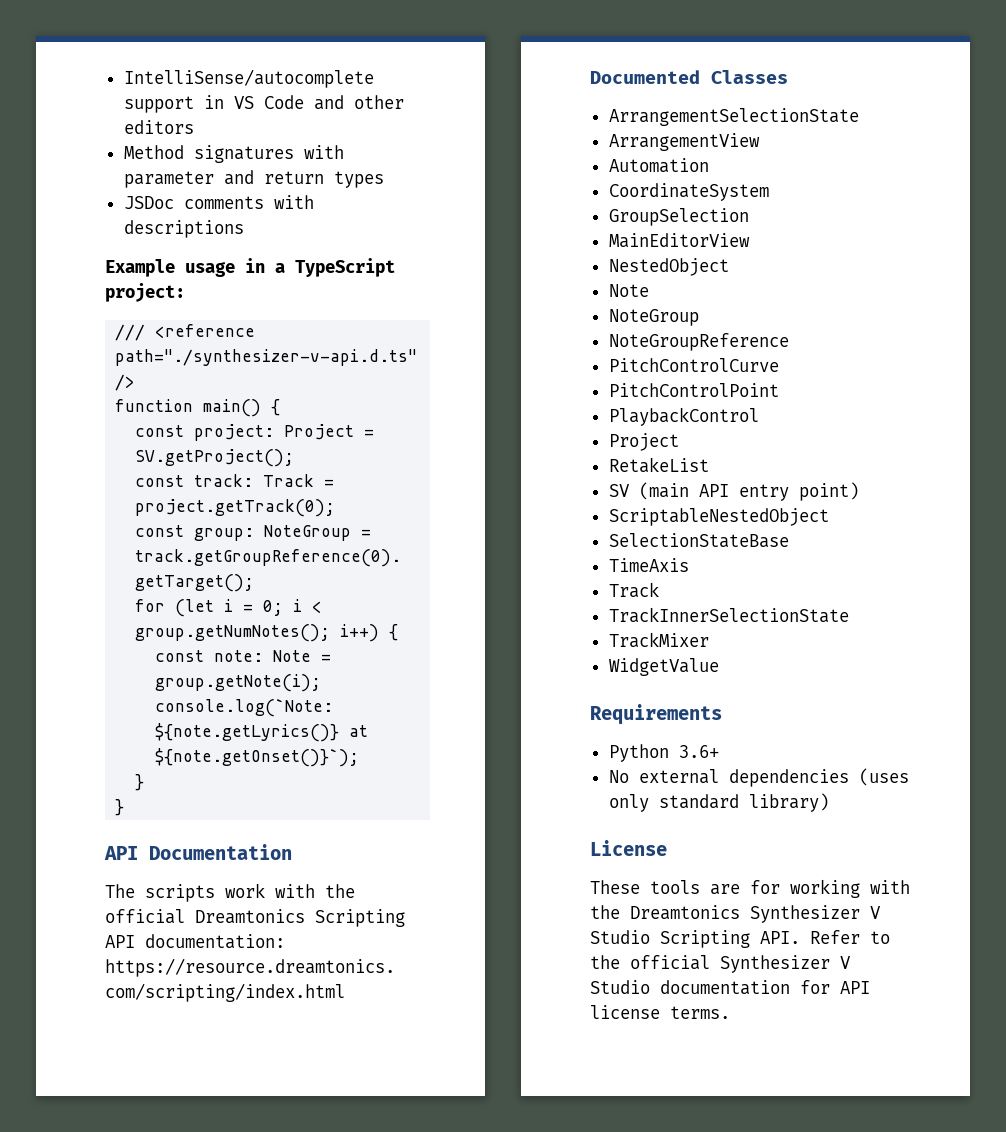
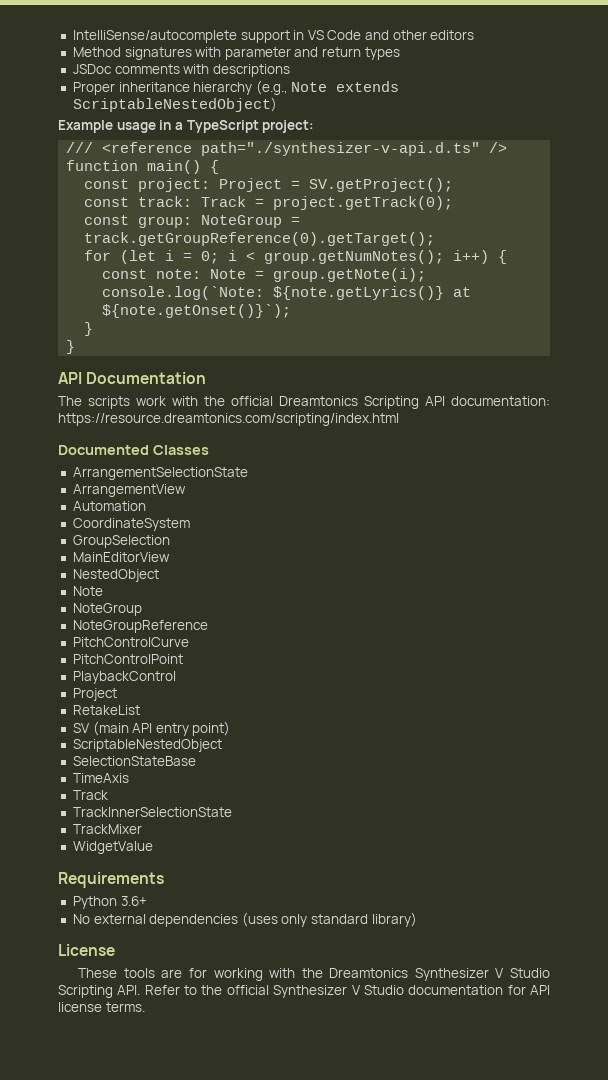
+ Proper inheritance hierarchy (e.g., Note extends ScriptableNestedObject)

